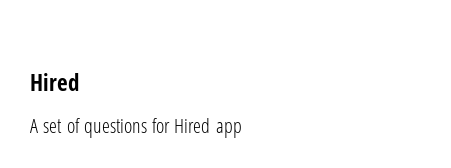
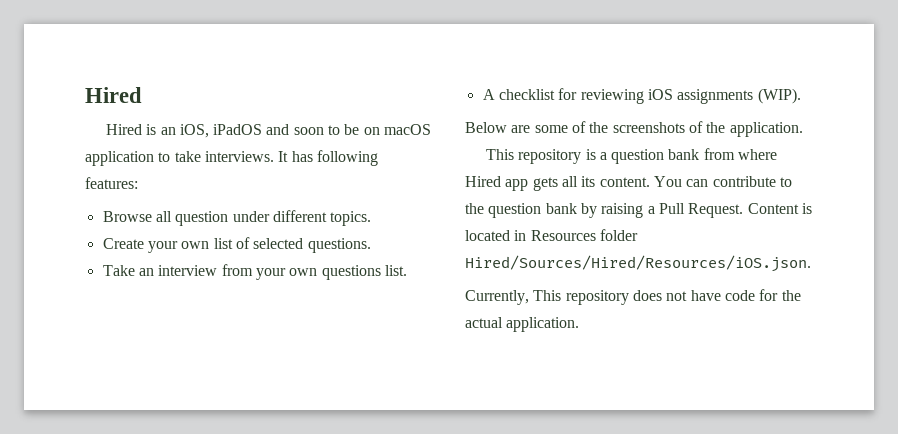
- A set of questions for Hired app
+ Hired is an iOS, iPadOS and soon to be on macOS application to take interviews. It has following features:
+ Browse all question under different topics.
+ Create your own list of selected questions.
+ Take an interview from your own questions list.
+ A checklist for reviewing iOS assignments (WIP).
+ Below are some of the screenshots of the application.
+ This repository is a question bank from where Hired app gets all its content. You can contribute to the question bank by raising a Pull Request. Content is located in Resources folder Hired/Sources/Hired/Resources/iOS.json.
+ Currently, This repository does not have code for the actual application.

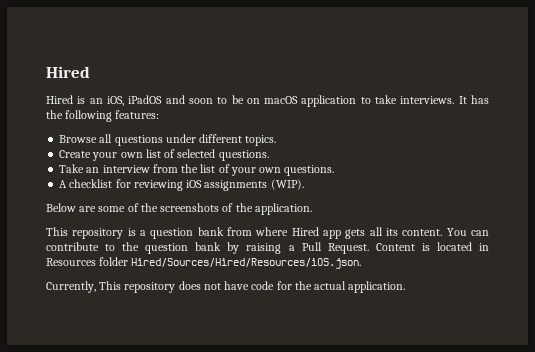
- It has following features:
+ It has the following features:
- Browse all question under different topics.
+ Browse all questions under different topics.
- Take an interview from your own questions list.
+ Take an interview from the list of your own questions.

